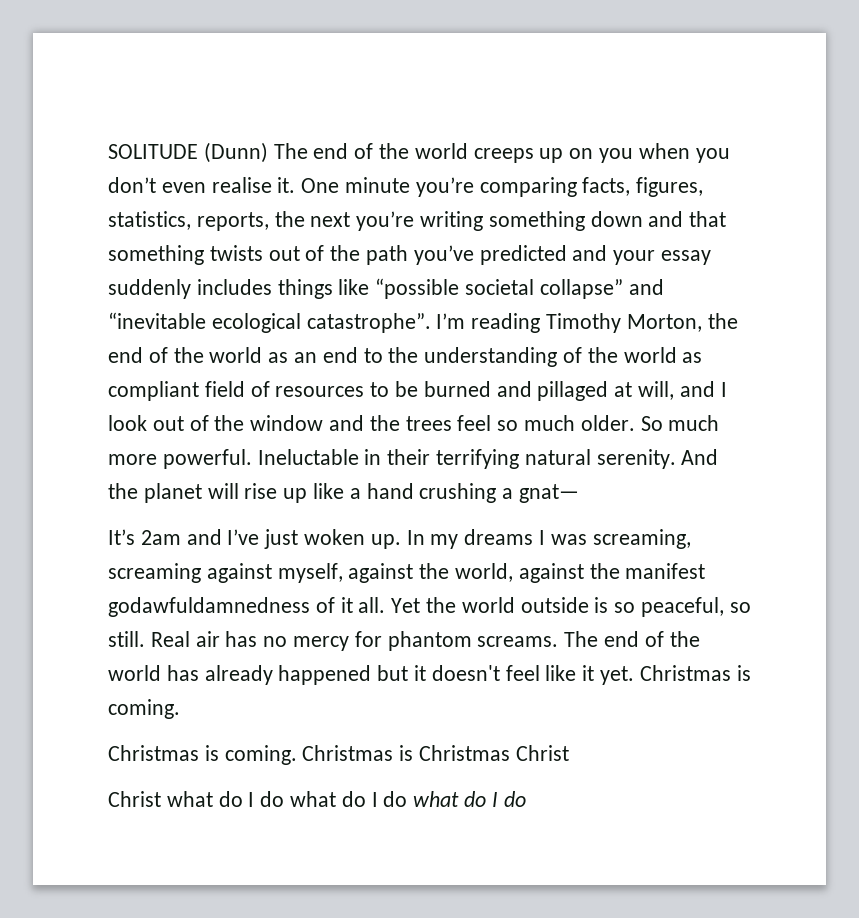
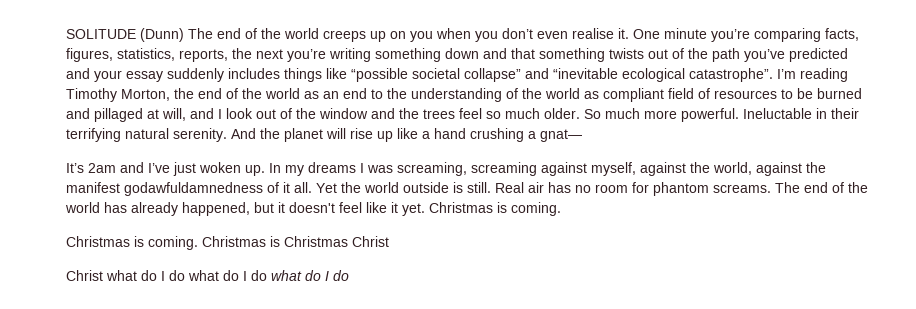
- Yet the world outside is so peaceful, so still.
+ Yet the world outside is still.
- Real air has no mercy for phantom screams.
+ Real air has no room for phantom screams.
- The end of the world has already happened but it doesn't feel like it yet.
+ The end of the world has already happened, but it doesn't feel like it yet.

